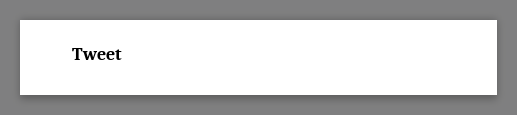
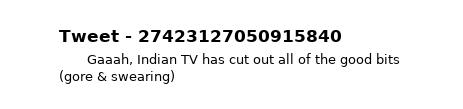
- Tweet
+ Tweet - 27423127050915840
+ Gaaah, Indian TV has cut out all of the good bits (gore & swearing)

